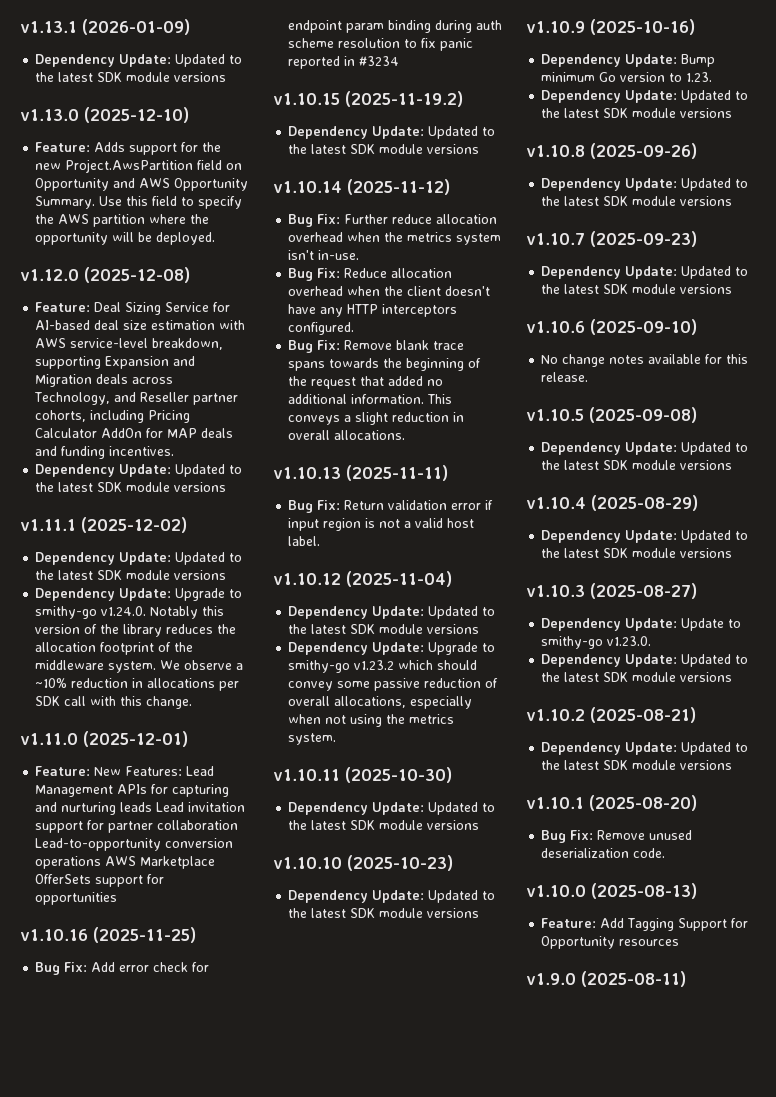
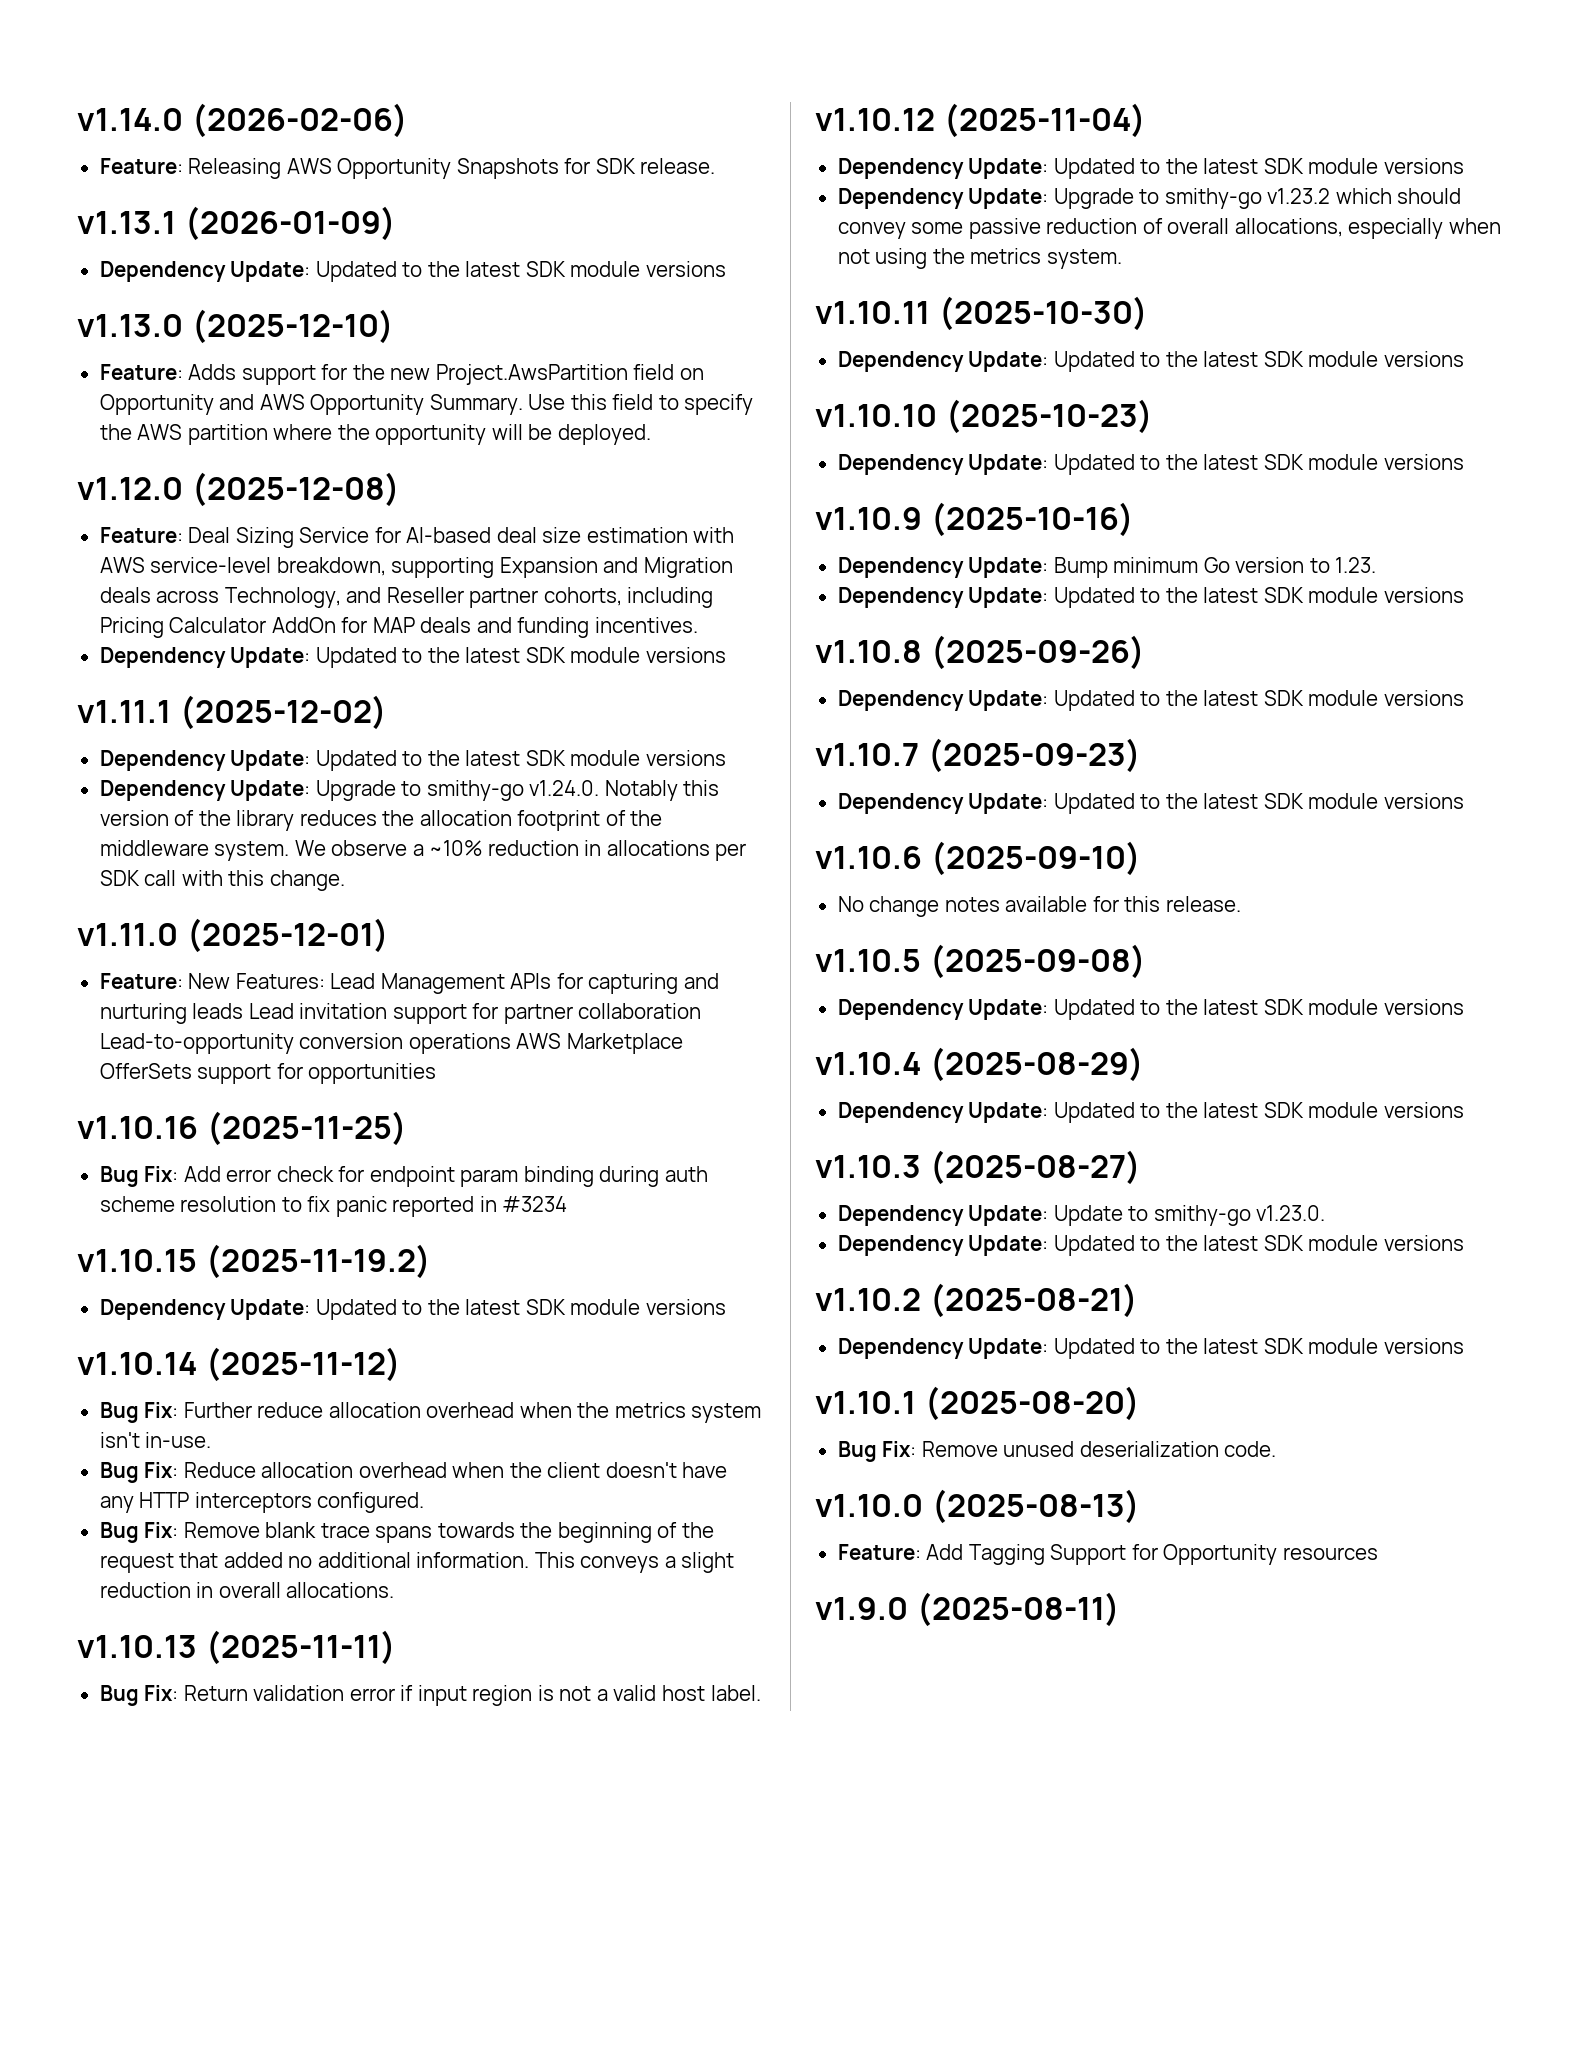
+ v1.14.0 (2026-02-06)
+ Feature: Releasing AWS Opportunity Snapshots for SDK release.

